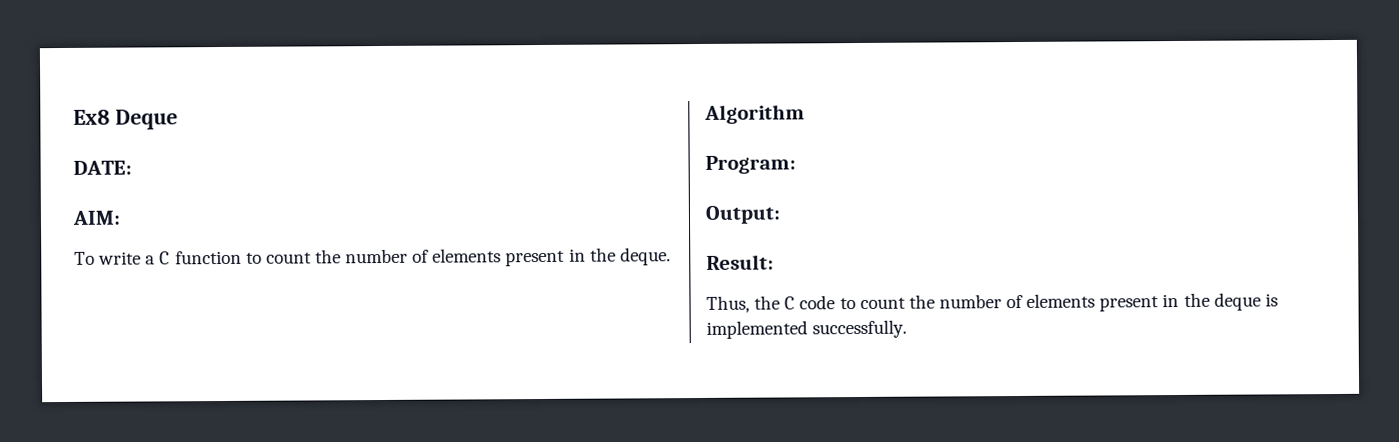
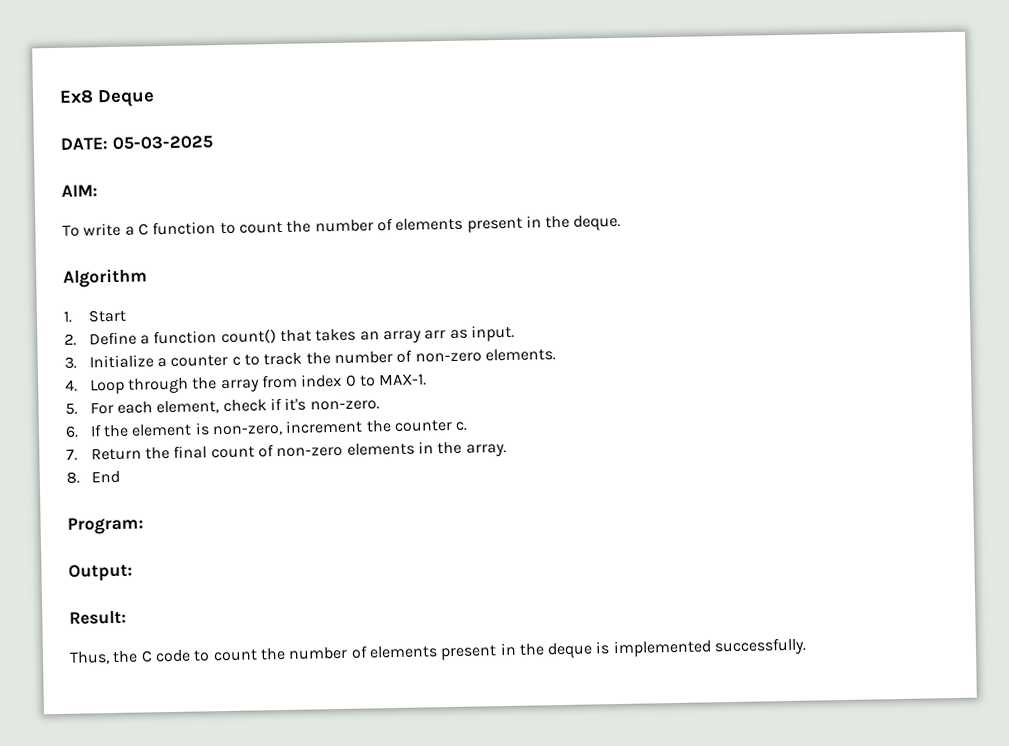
- DATE:
+ DATE: 05-03-2025
+ 1. Start
+ 2. Define a function count() that takes an array arr as input.
+ 3. Initialize a counter c to track the number of non-zero elements.
+ 4. Loop through the array from index 0 to MAX-1.
+ 5. For each element, check if it's non-zero.
+ 6. If the element is non-zero, increment the counter c.
+ 7. Return the final count of non-zero elements in the array.
+ 8. End

